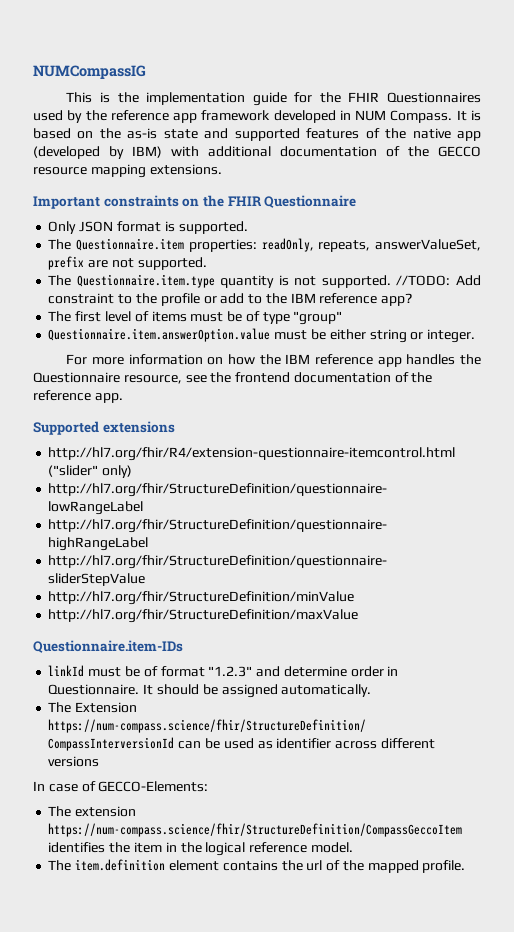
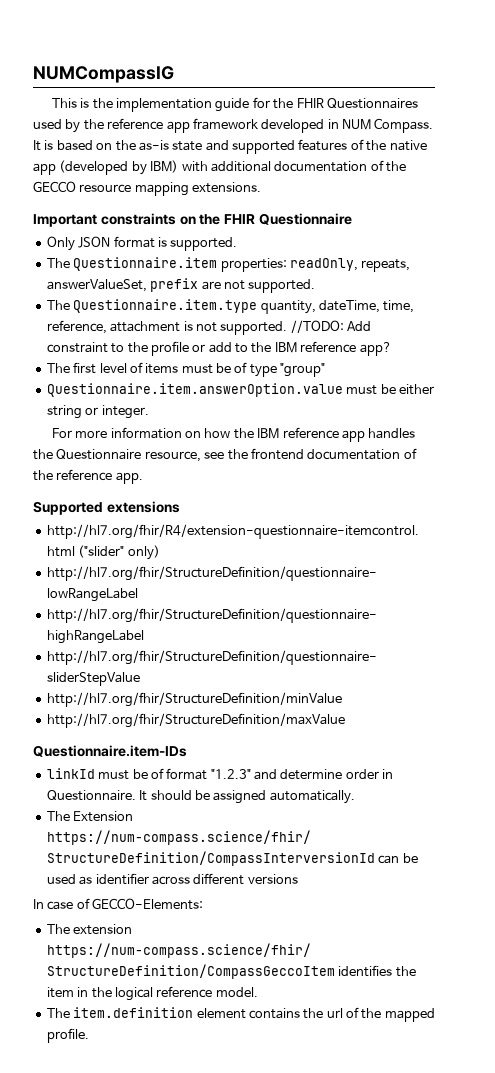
- The Questionnaire.item.type quantity is not supported.
+ The Questionnaire.item.type quantity, dateTime, time, reference, attachment is not supported.

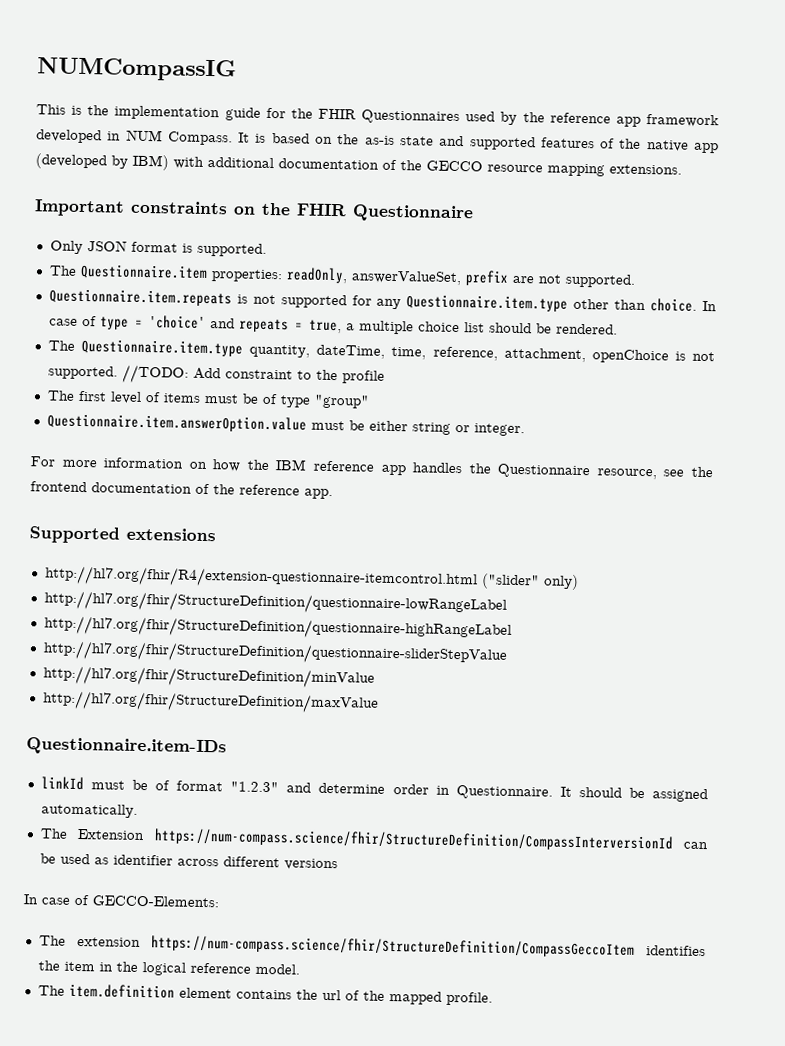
- The Questionnaire.item properties: readOnly, repeats, answerValueSet, prefix are not supported.
+ The Questionnaire.item properties: readOnly, answerValueSet, prefix are not supported.
+ Questionnaire.item.repeats is not supported for any Questionnaire.item.type other than choice. In case of type = 'choice' and repeats = true, a multiple choice list should be rendered.
- The Questionnaire.item.type quantity, dateTime, time, reference, attachment is not supported.
+ The Questionnaire.item.type quantity, dateTime, time, reference, attachment, openChoice is not supported.
- //TODO: Add constraint to the profile or add to the IBM reference app?
+ //TODO: Add constraint to the profile

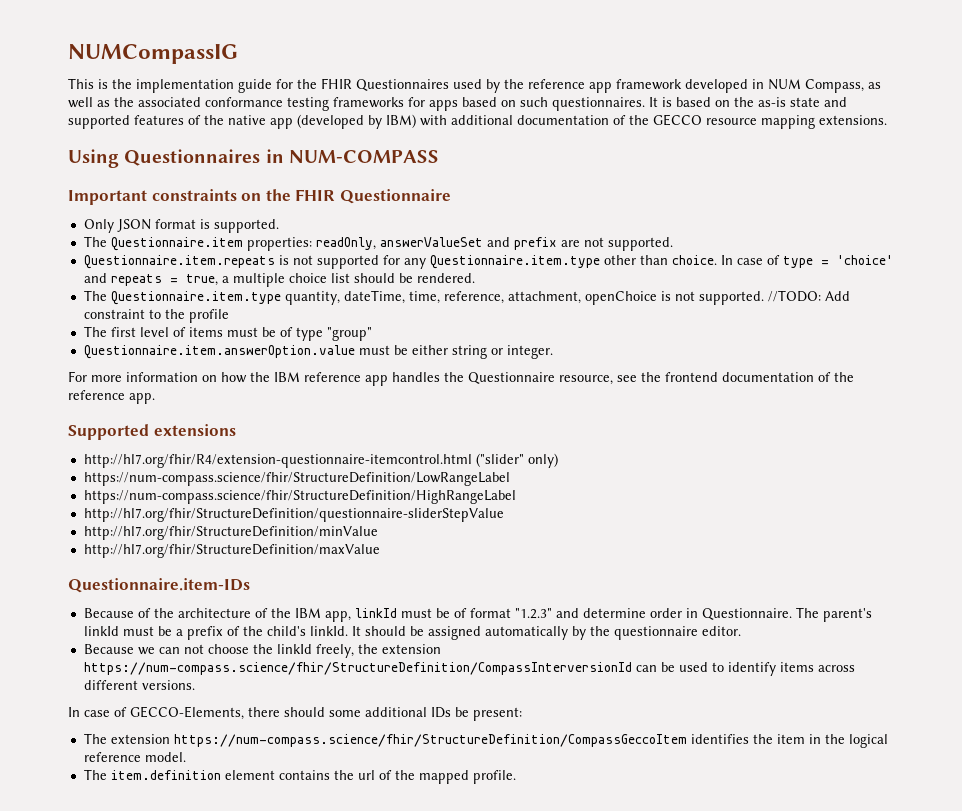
- This is the implementation guide for the FHIR Questionnaires used by the reference app framework developed in NUM Compass.
+ This is the implementation guide for the FHIR Questionnaires used by the reference app framework developed in NUM Compass, as well as the associated conformance testing frameworks for apps based on such questionnaires.
+ Using Questionnaires in NUM-COMPASS
- The Questionnaire.item properties: readOnly, answerValueSet, prefix are not supported.
+ The Questionnaire.item properties: readOnly, answerValueSet and prefix are not supported.
- http://hl7.org/fhir/StructureDefinition/questionnaire-lowRangeLabel
- http://hl7.org/fhir/StructureDefinition/questionnaire-highRangeLabel
+ https://num-compass.science/fhir/StructureDefinition/LowRangeLabel
+ https://num-compass.science/fhir/StructureDefinition/HighRangeLabel
- linkId must be of format "1.2.3" and determine order in Questionnaire.
+ Because of the architecture of the IBM app, linkId must be of format "1.2.3" and determine order in Questionnaire.
- It should be assigned automatically.
- The Extension https://num-compass.science/fhir/StructureDefinition/CompassInterversionId can be used as identifier across different versions
- In case of GECCO-Elements:
+ The parent's linkId must be a prefix of the child's linkId. It should be assigned automatically by the questionnaire editor.
+ Because we can not choose the linkId freely, the extension https://num-compass.science/fhir/StructureDefinition/CompassInterversionId can be used to identify items across different versions.
+ In case of GECCO-Elements, there should some additional IDs be present:

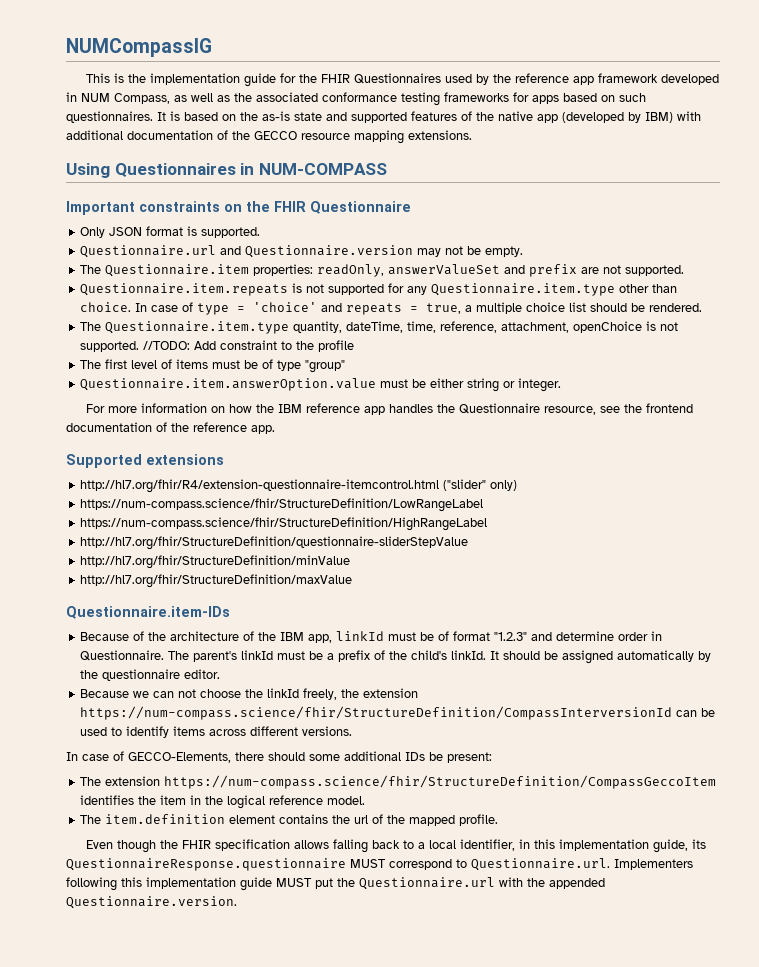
+ Questionnaire.url and Questionnaire.version may not be empty.
+ Even though the FHIR specification allows falling back to a local identifier, in this implementation guide, its QuestionnaireResponse.questionnaire MUST correspond to Questionnaire.url. Implementers following this implementation guide MUST put the Questionnaire.url with the appended Questionnaire.version.

